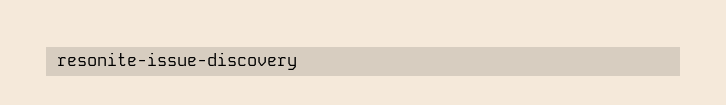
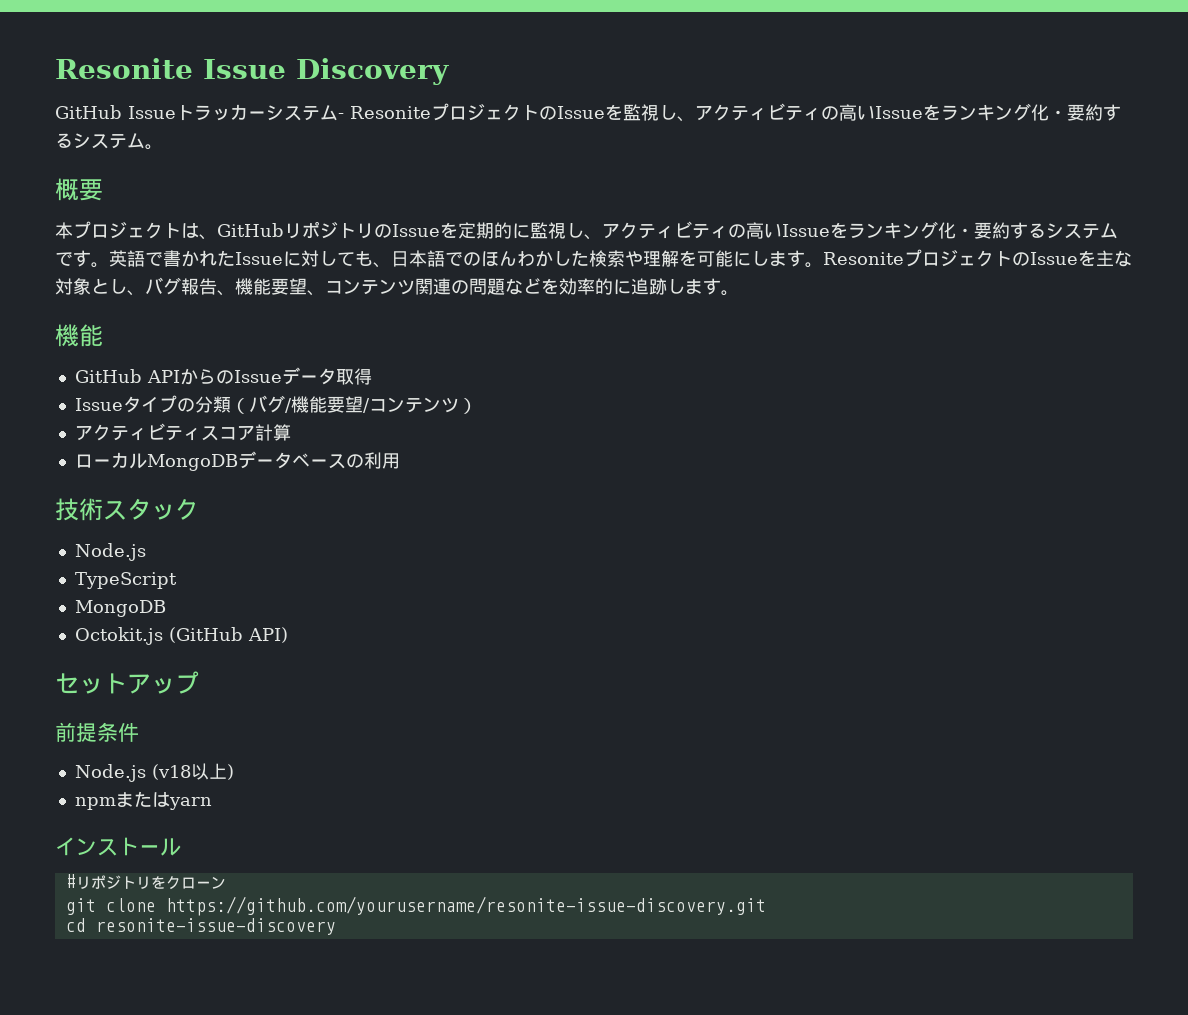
- resonite-issue-discovery
+ Resonite Issue Discovery
+ GitHub Issueトラッカーシステム- ResoniteプロジェクトのIssueを監視し、アクティビティの高いIssueをランキング化・要約するシステム。
+ 概要
+ 本プロジェクトは、GitHubリポジトリのIssueを定期的に監視し、アクティビティの高いIssueをランキング化・要約するシステムです。英語で書かれたIssueに対しても、日本語でのほんわかした検索や理解を可能にします。ResoniteプロジェクトのIssueを主な対象とし、バグ報告、機能要望、コンテンツ関連の問題などを効率的に追跡します。
+ 機能
+ GitHub APIからのIssueデータ取得
+ Issueタイプの分類（バグ/機能要望/コンテンツ）
+ アクティビティスコア計算
+ ローカルMongoDBデータベースの利用
+ 技術スタック
+ Node.js
+ TypeScript
+ MongoDB
+ Octokit.js (GitHub API)
+ セットアップ
+ 前提条件
+ Node.js (v18以上)
+ npmまたはyarn
+ インストール
+ #リポジトリをクローン
+ git clone https://github.com/yourusername/resonite-issue-discovery.git
+ cd resonite-issue-discovery

